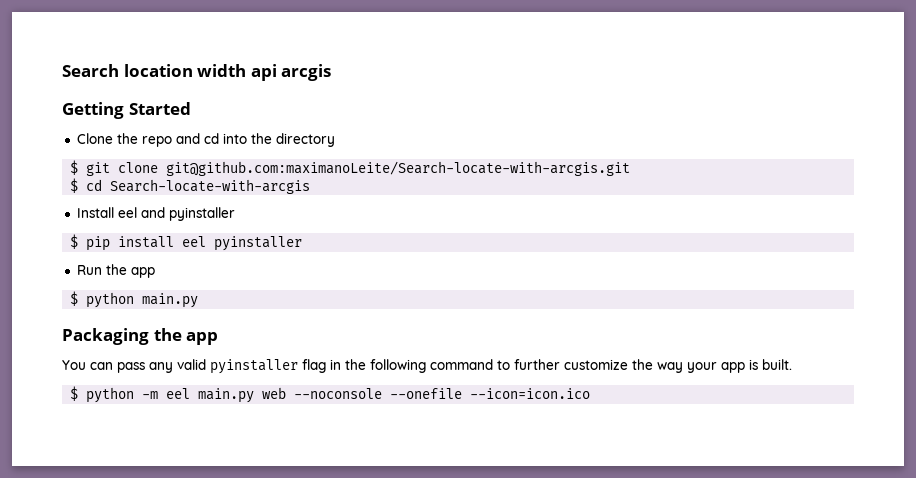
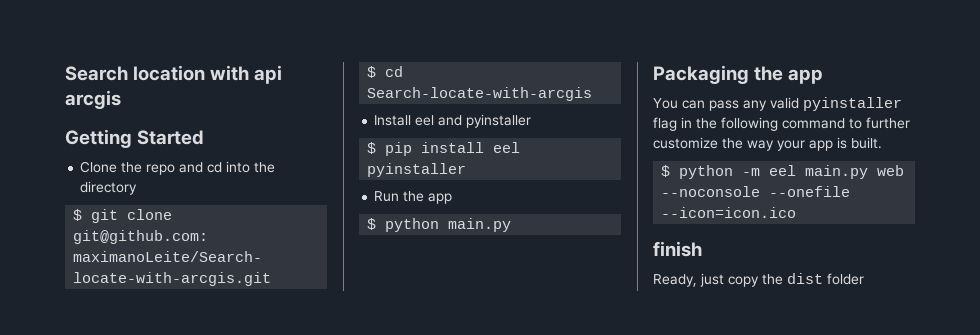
- Search location width api arcgis
+ Search location with api arcgis
+ finish
+ Ready, just copy the dist folder

